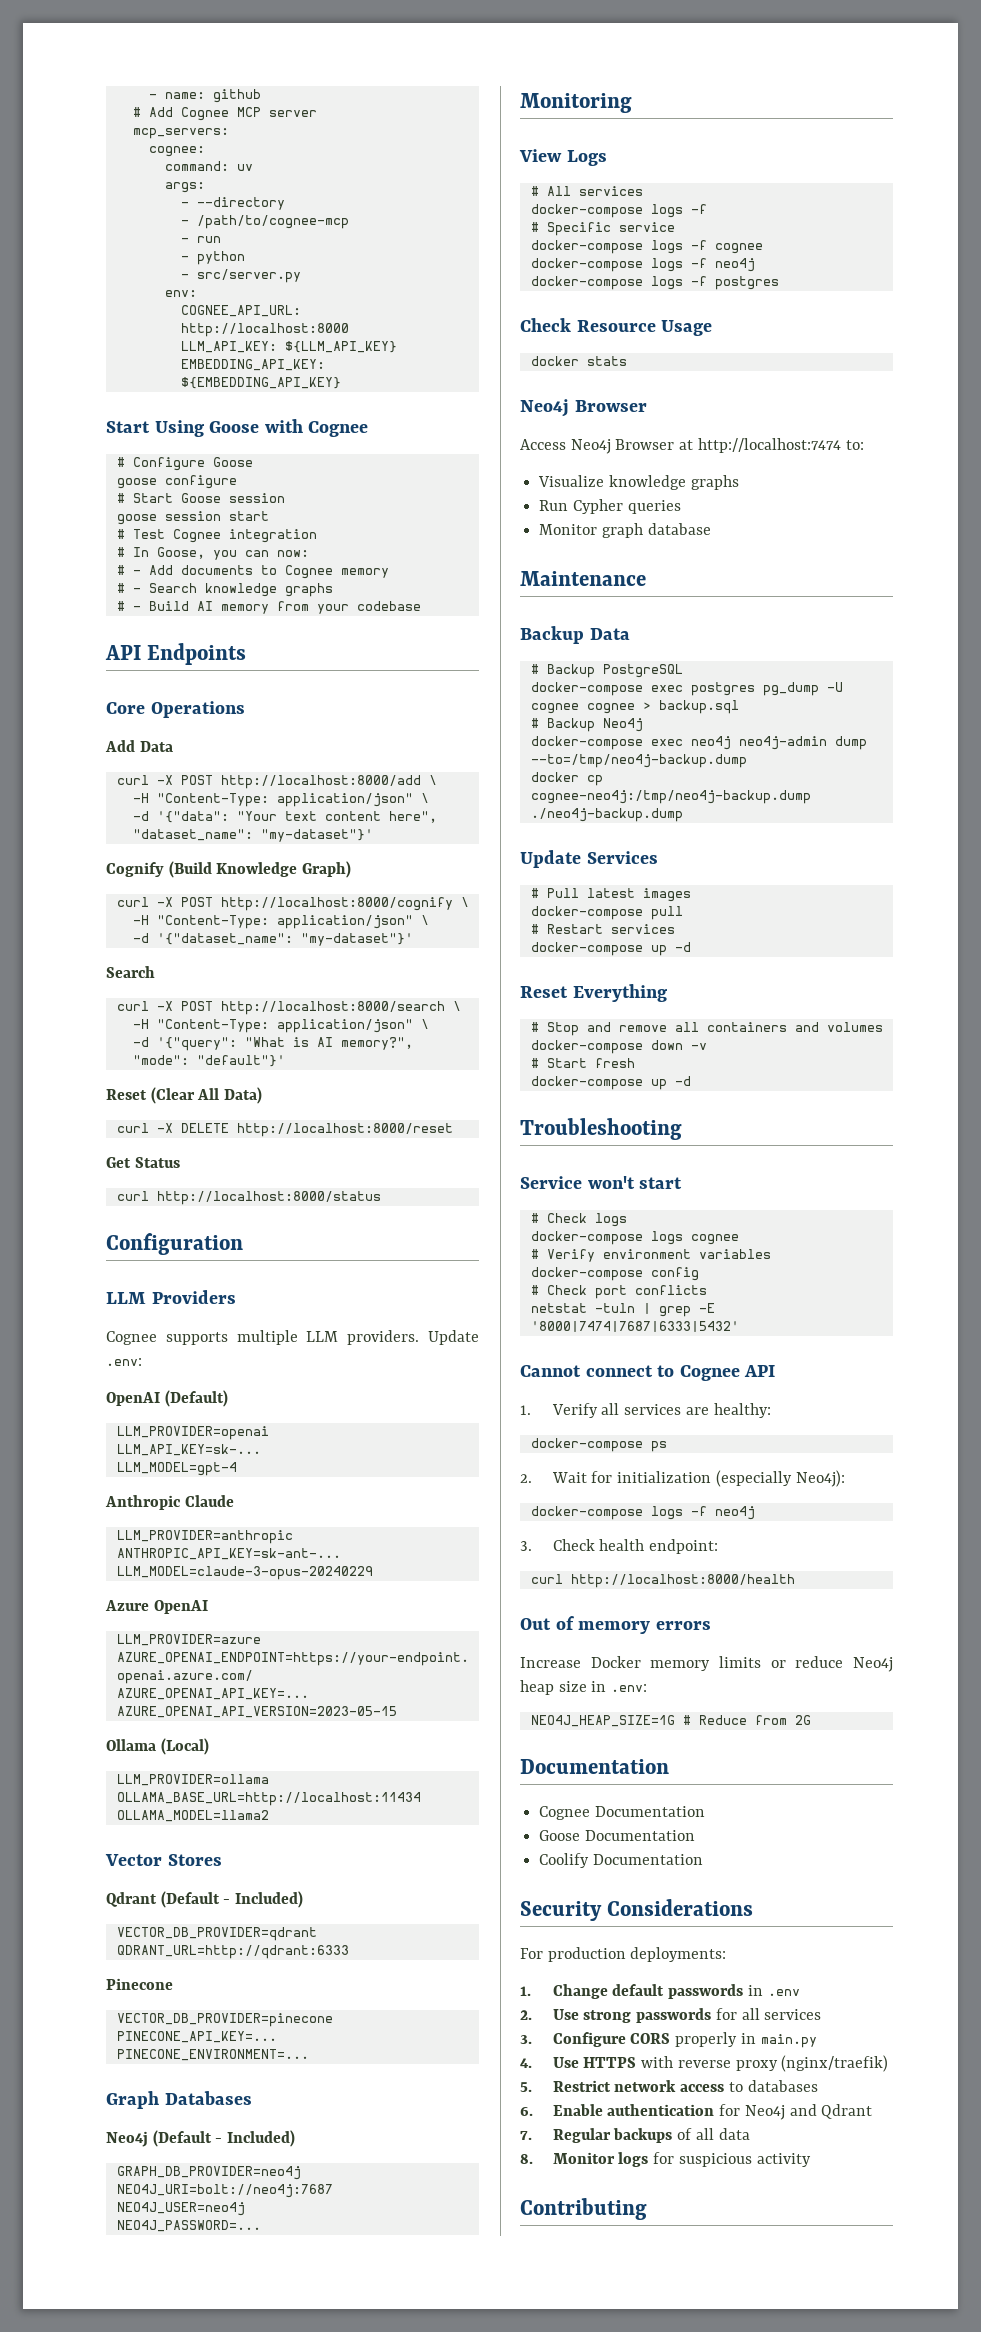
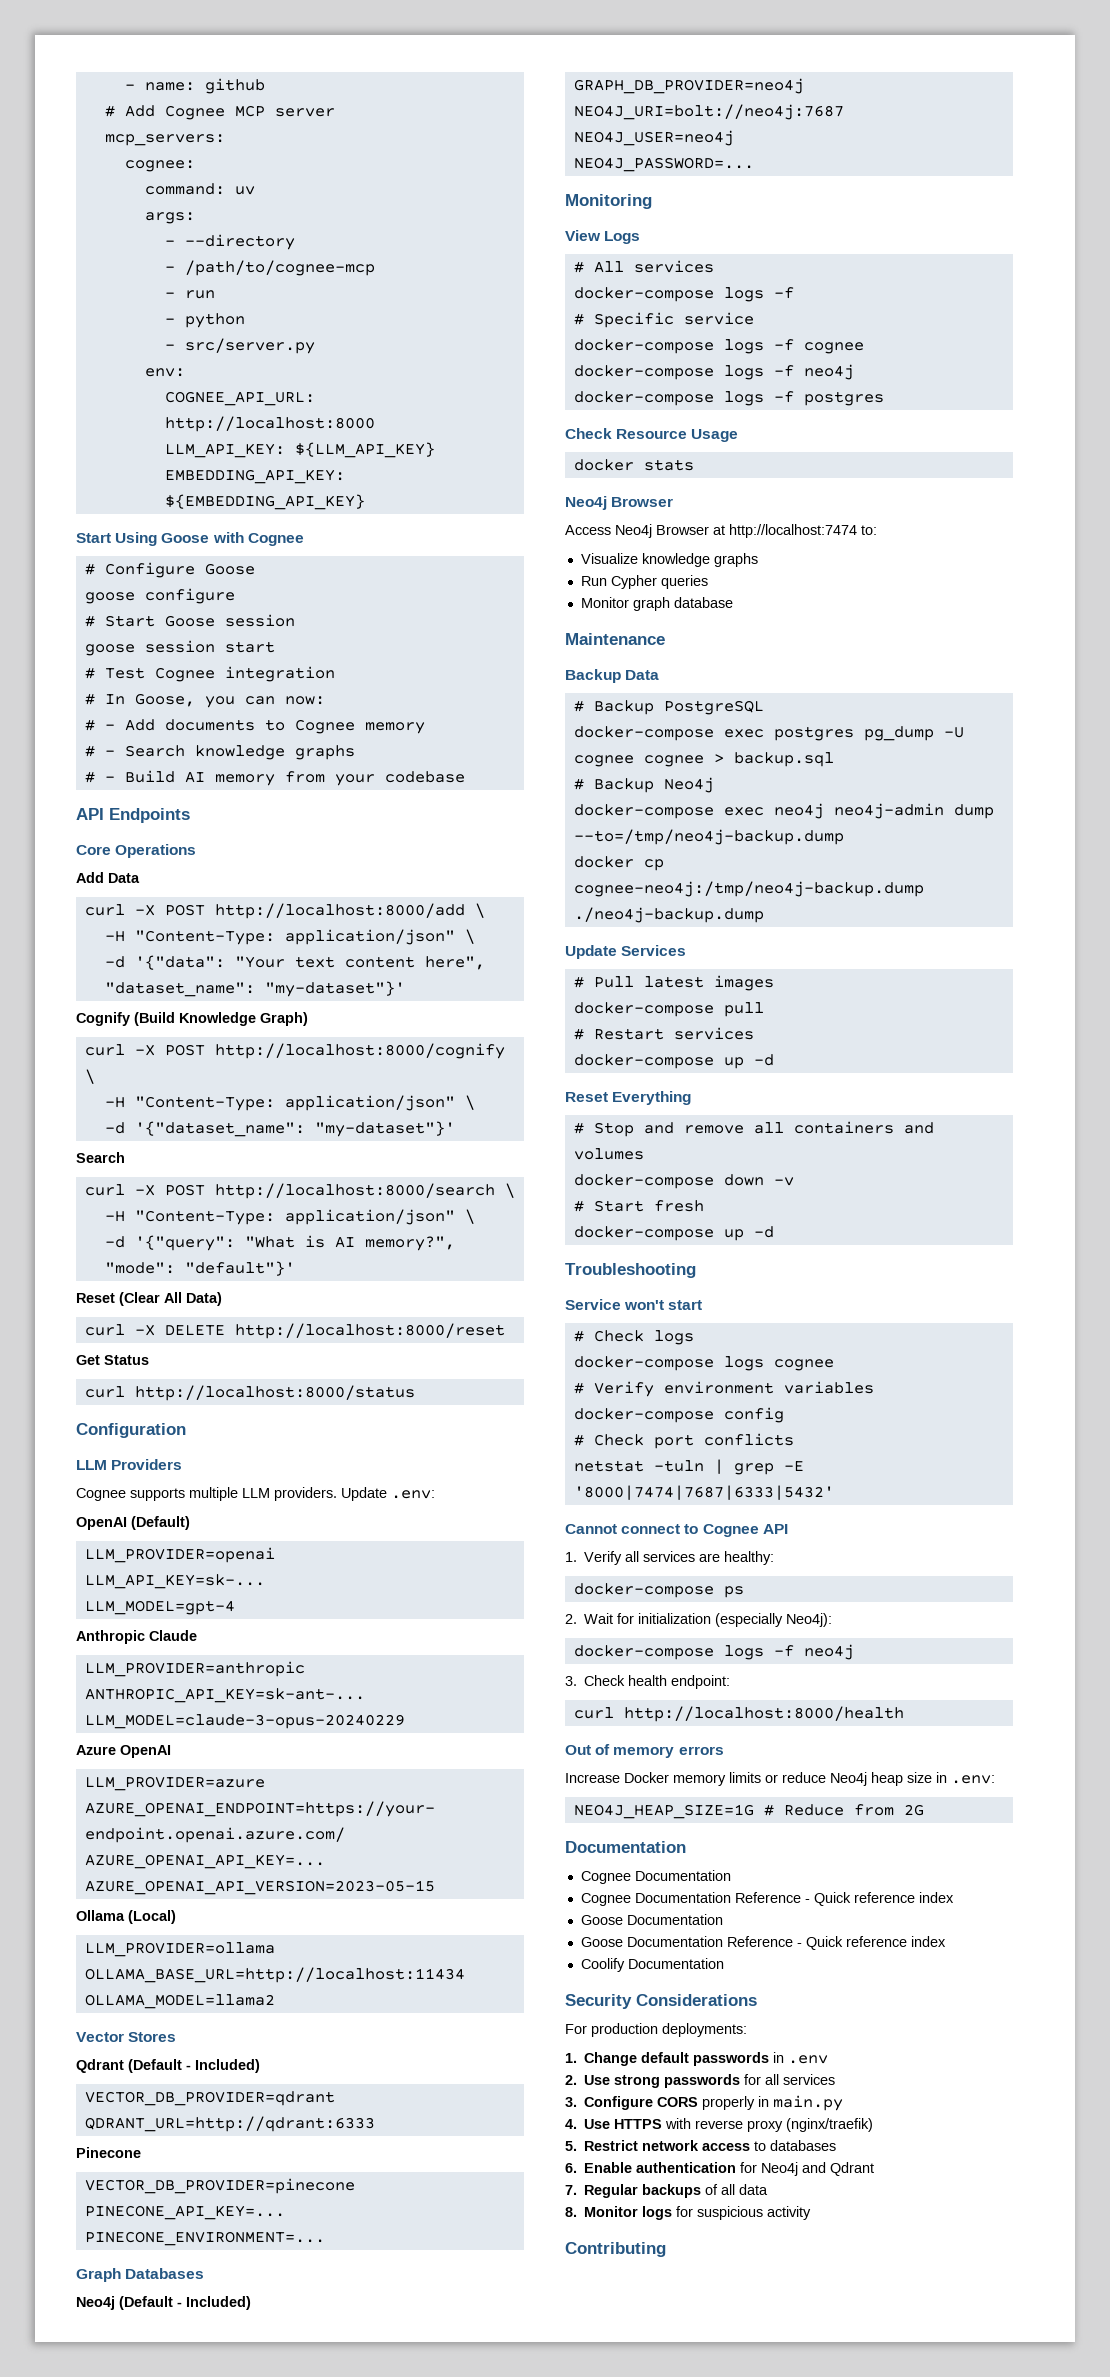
+ Cognee Documentation Reference - Quick reference index
  Goose Documentation
+ Goose Documentation Reference - Quick reference index

